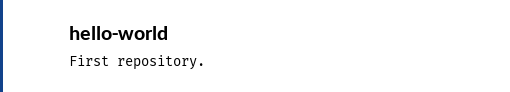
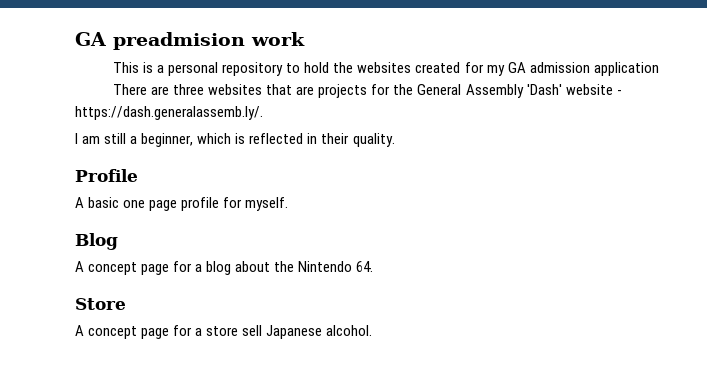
- hello-world
- First repository.
+ GA preadmision work
+ This is a personal repository to hold the websites created for my GA admission application
+ There are three websites that are projects for the General Assembly 'Dash' website - https://dash.generalassemb.ly/.
+ I am still a beginner, which is reflected in their quality.
+ Profile
+ A basic one page profile for myself.
+ Blog
+ A concept page for a blog about the Nintendo 64.
+ Store
+ A concept page for a store sell Japanese alcohol.

